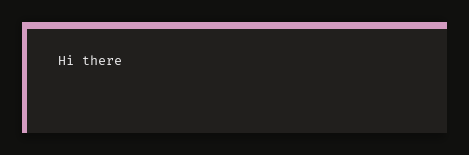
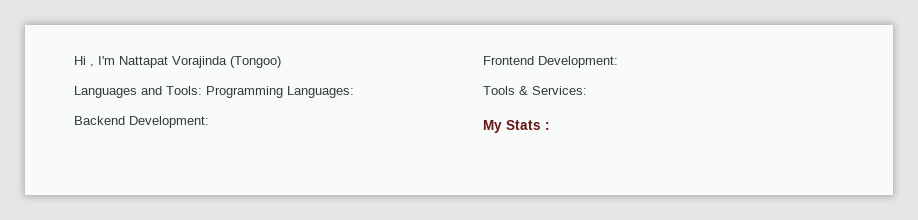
- Hi there
+ Hi , I'm Nattapat Vorajinda (Tongoo)
+ Languages and Tools: Programming Languages:
+ Backend Development:
+ Frontend Development:
+ Tools & Services:
+ My Stats :

